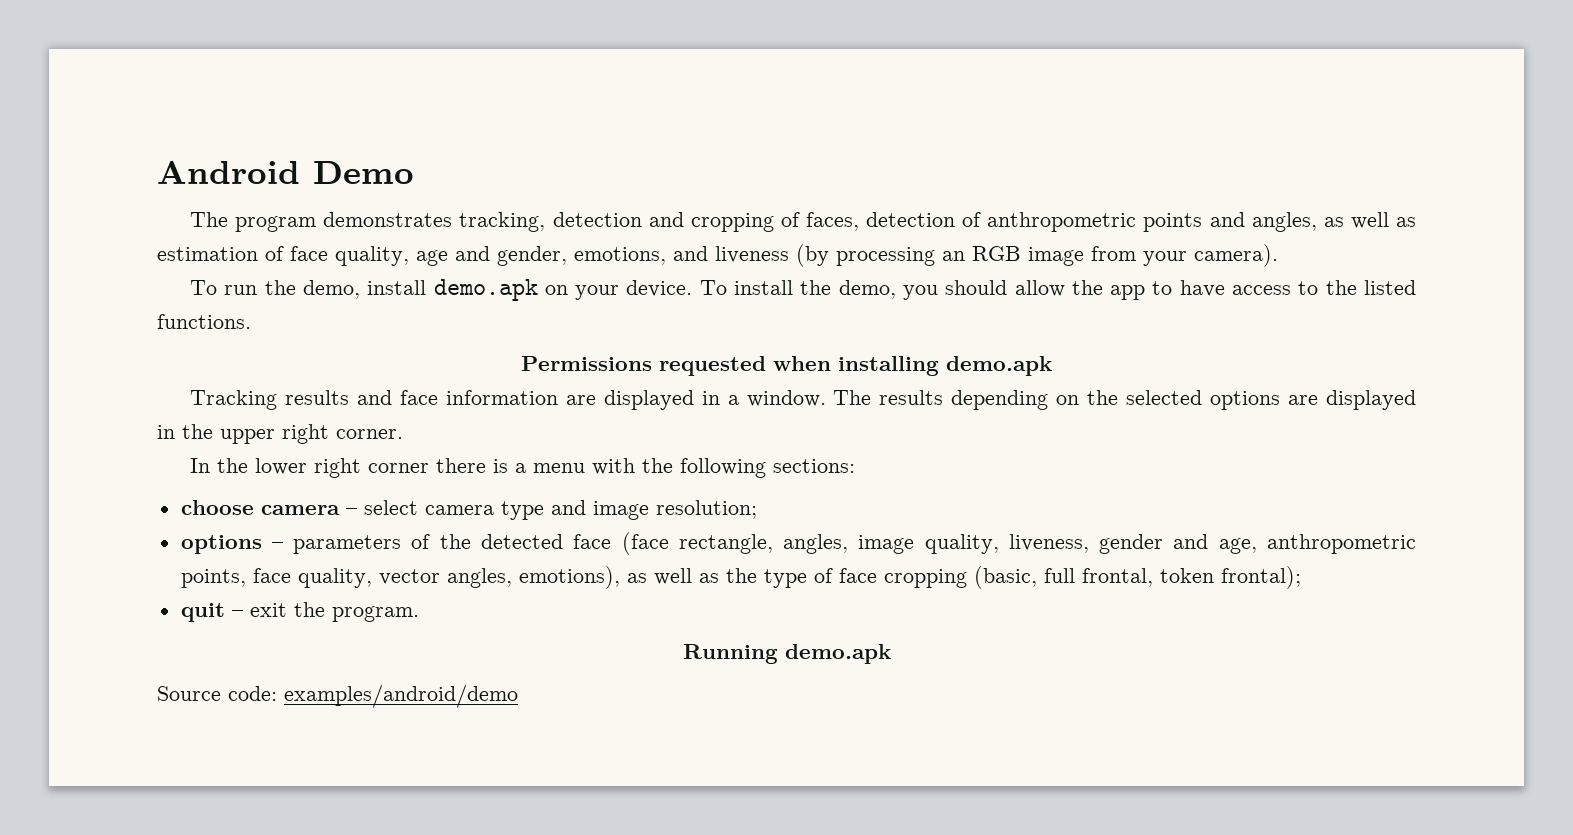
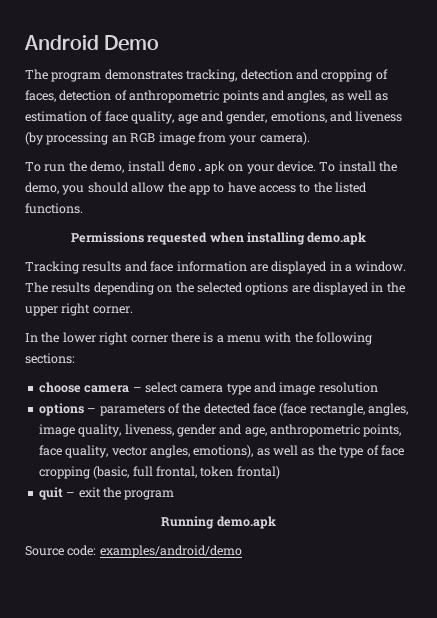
- choose camera – select camera type and image resolution;
+ choose camera – select camera type and image resolution
- options – parameters of the detected face (face rectangle, angles, image quality, liveness, gender and age, anthropometric points, face quality, vector angles, emotions), as well as the type of face cropping (basic, full frontal, token frontal);
+ options – parameters of the detected face (face rectangle, angles, image quality, liveness, gender and age, anthropometric points, face quality, vector angles, emotions), as well as the type of face cropping (basic, full frontal, token frontal)
- quit – exit the program.
+ quit – exit the program

